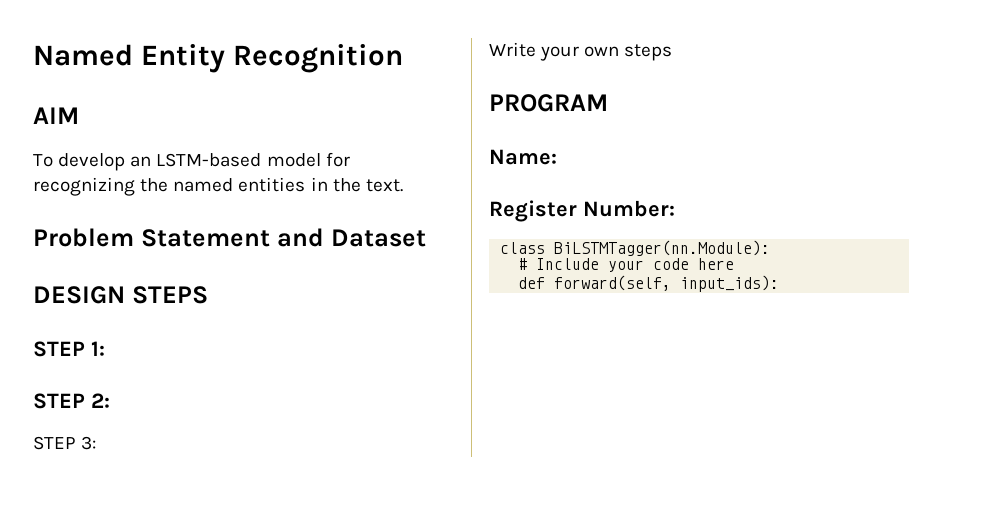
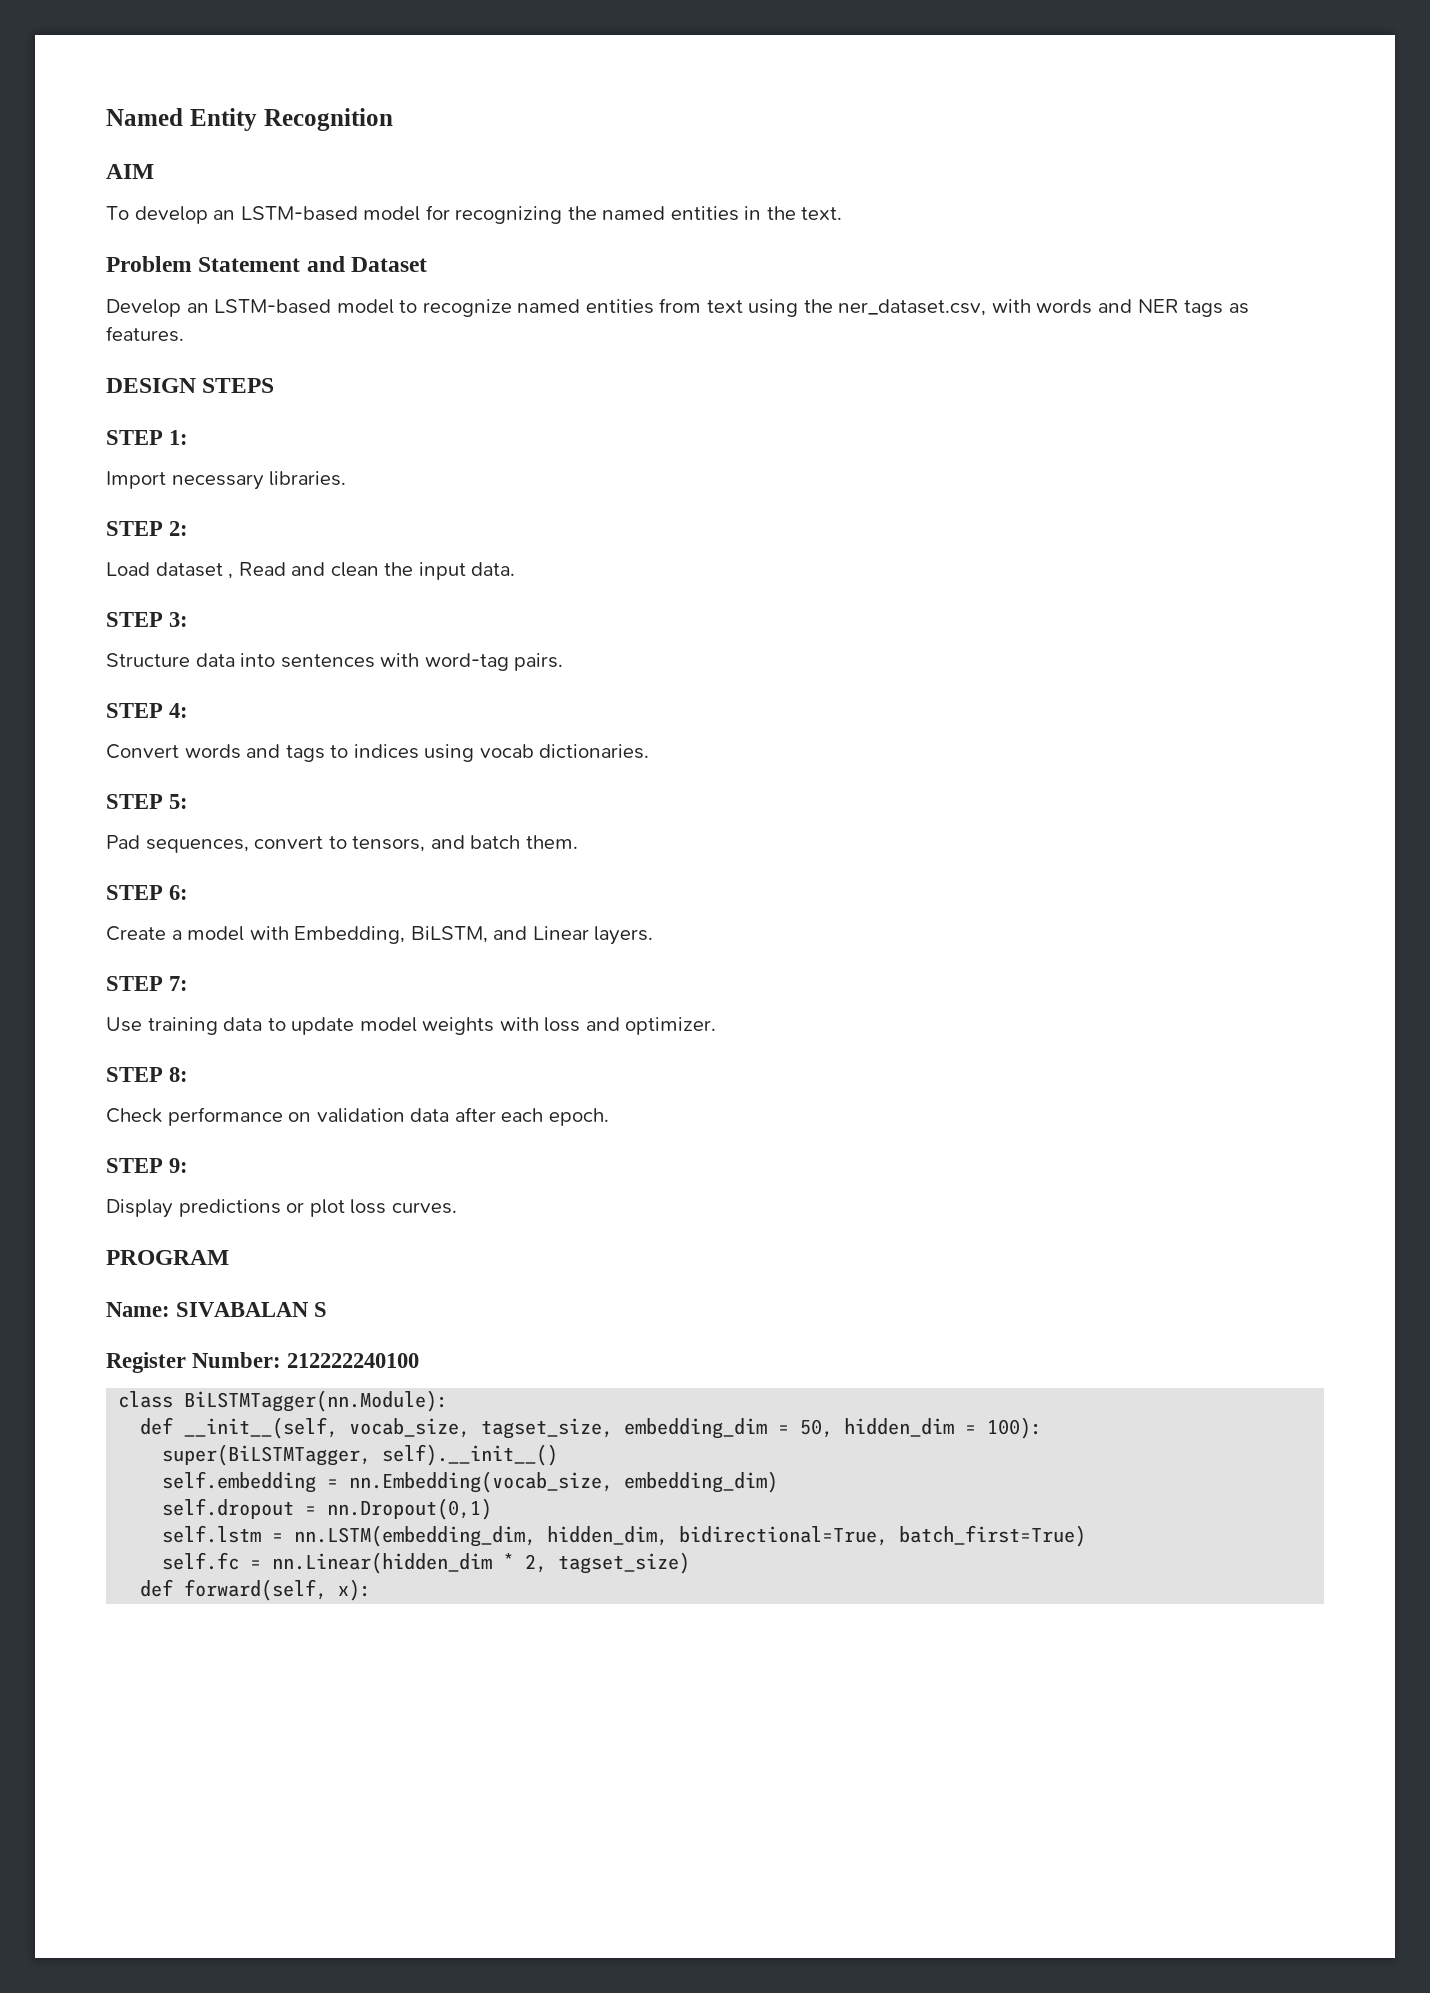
+ Develop an LSTM-based model to recognize named entities from text using the ner_dataset.csv, with words and NER tags as features.
+ Import necessary libraries.
+ Load dataset , Read and clean the input data.
  STEP 3:
- Write your own steps
+ Structure data into sentences with word-tag pairs.
+ STEP 4:
+ Convert words and tags to indices using vocab dictionaries.
+ STEP 5:
+ Pad sequences, convert to tensors, and batch them.
+ STEP 6:
+ Create a model with Embedding, BiLSTM, and Linear layers.
+ STEP 7:
+ Use training data to update model weights with loss and optimizer.
+ STEP 8:
+ Check performance on validation data after each epoch.
+ STEP 9:
+ Display predictions or plot loss curves.
- Name:
+ Name: SIVABALAN S
- Register Number:
+ Register Number: 212222240100
- # Include your code here
+ def __init__(self, vocab_size, tagset_size, embedding_dim = 50, hidden_dim = 100):
+ super(BiLSTMTagger, self).__init__()
+ self.embedding = nn.Embedding(vocab_size, embedding_dim)
+ self.dropout = nn.Dropout(0,1)
+ self.lstm = nn.LSTM(embedding_dim, hidden_dim, bidirectional=True, batch_first=True)
+ self.fc = nn.Linear(hidden_dim * 2, tagset_size)
- def forward(self, input_ids):
+ def forward(self, x):

